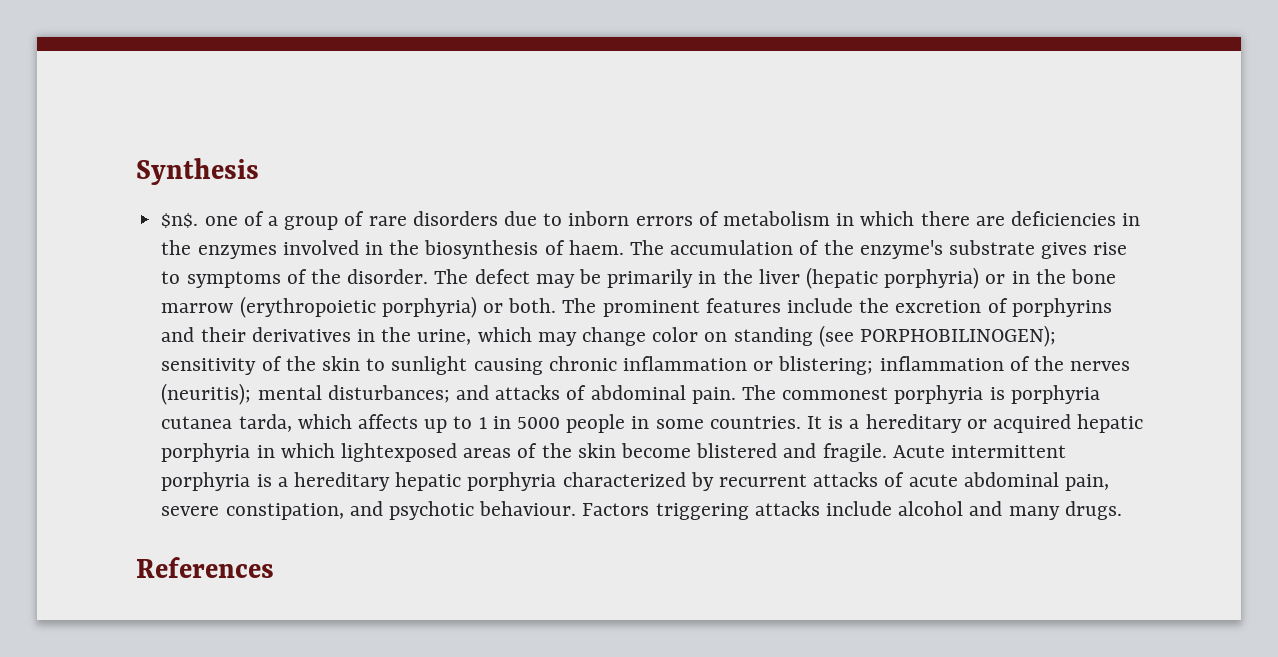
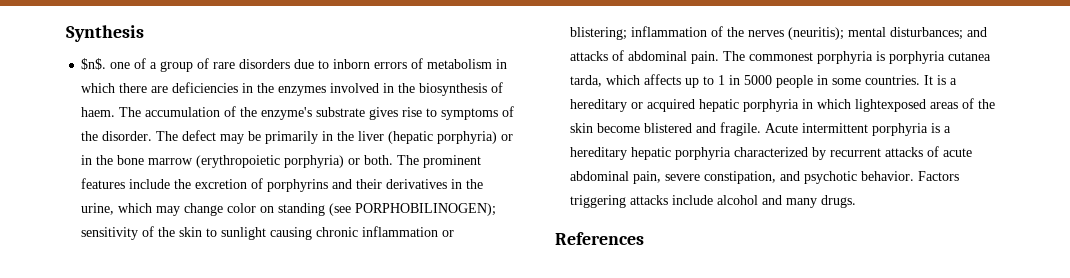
- Acute intermittent porphyria is a hereditary hepatic porphyria characterized by recurrent attacks of acute abdominal pain, severe constipation, and psychotic behaviour.
+ Acute intermittent porphyria is a hereditary hepatic porphyria characterized by recurrent attacks of acute abdominal pain, severe constipation, and psychotic behavior.

